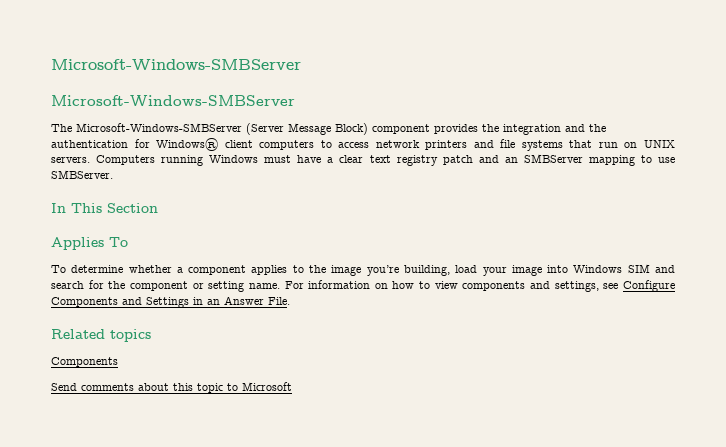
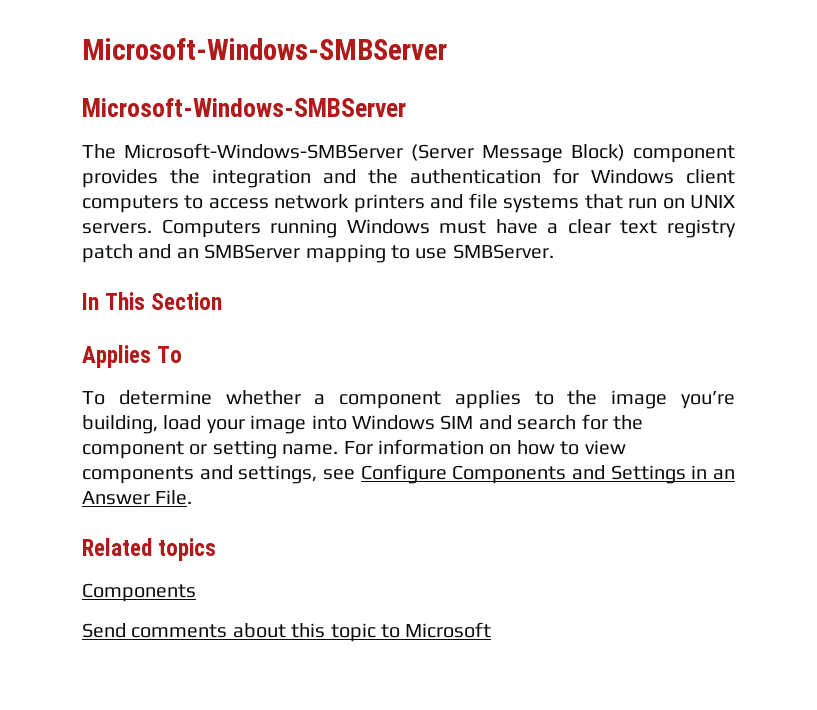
- The Microsoft-Windows-SMBServer (Server Message Block) component provides the integration and the authentication for Windows® client computers to access network printers and file systems that run on UNIX servers.
+ The Microsoft-Windows-SMBServer (Server Message Block) component provides the integration and the authentication for Windows client computers to access network printers and file systems that run on UNIX servers.

